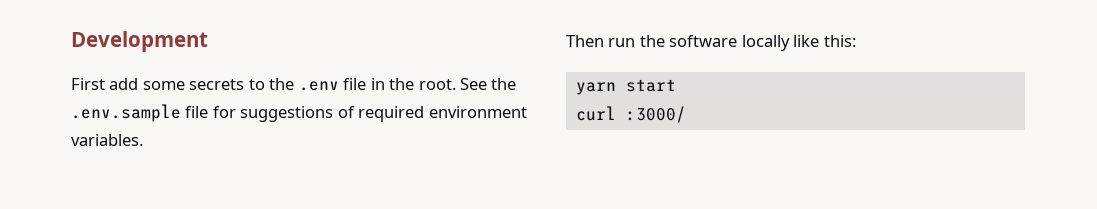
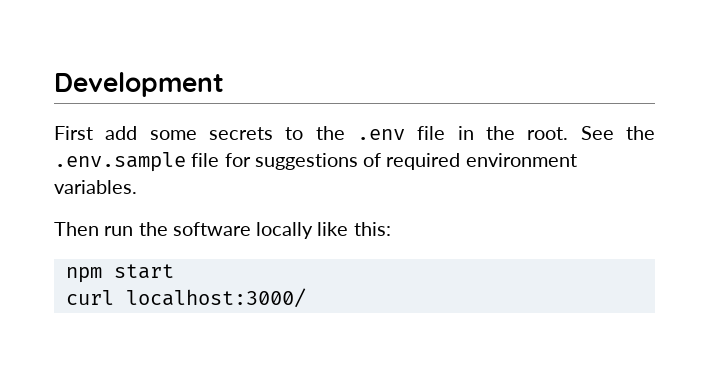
- yarn start
+ npm start
- curl :3000/
+ curl localhost:3000/

